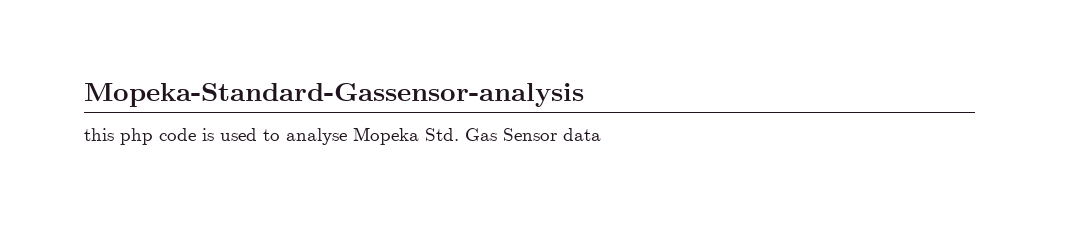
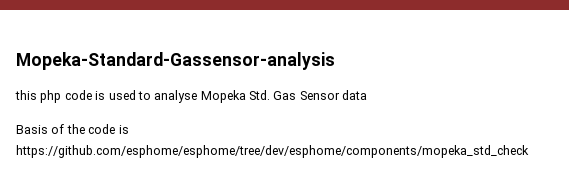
+ Basis of the code is https://github.com/esphome/esphome/tree/dev/esphome/components/mopeka_std_check

